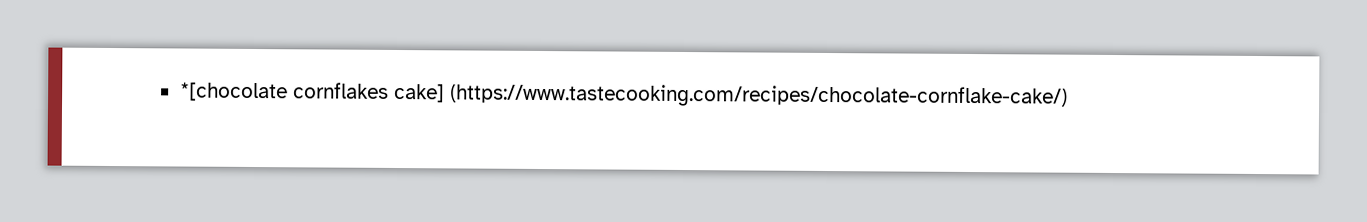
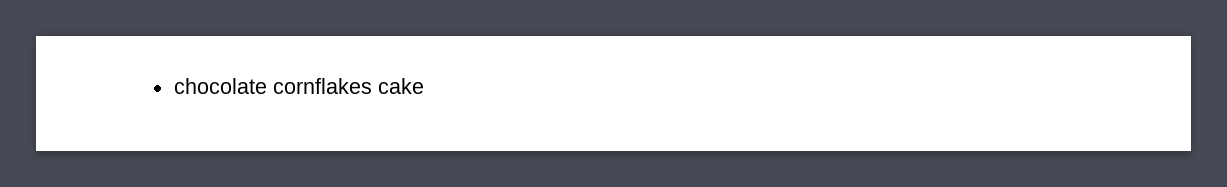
- *[chocolate cornflakes cake] (https://www.tastecooking.com/recipes/chocolate-cornflake-cake/)
+ chocolate cornflakes cake

